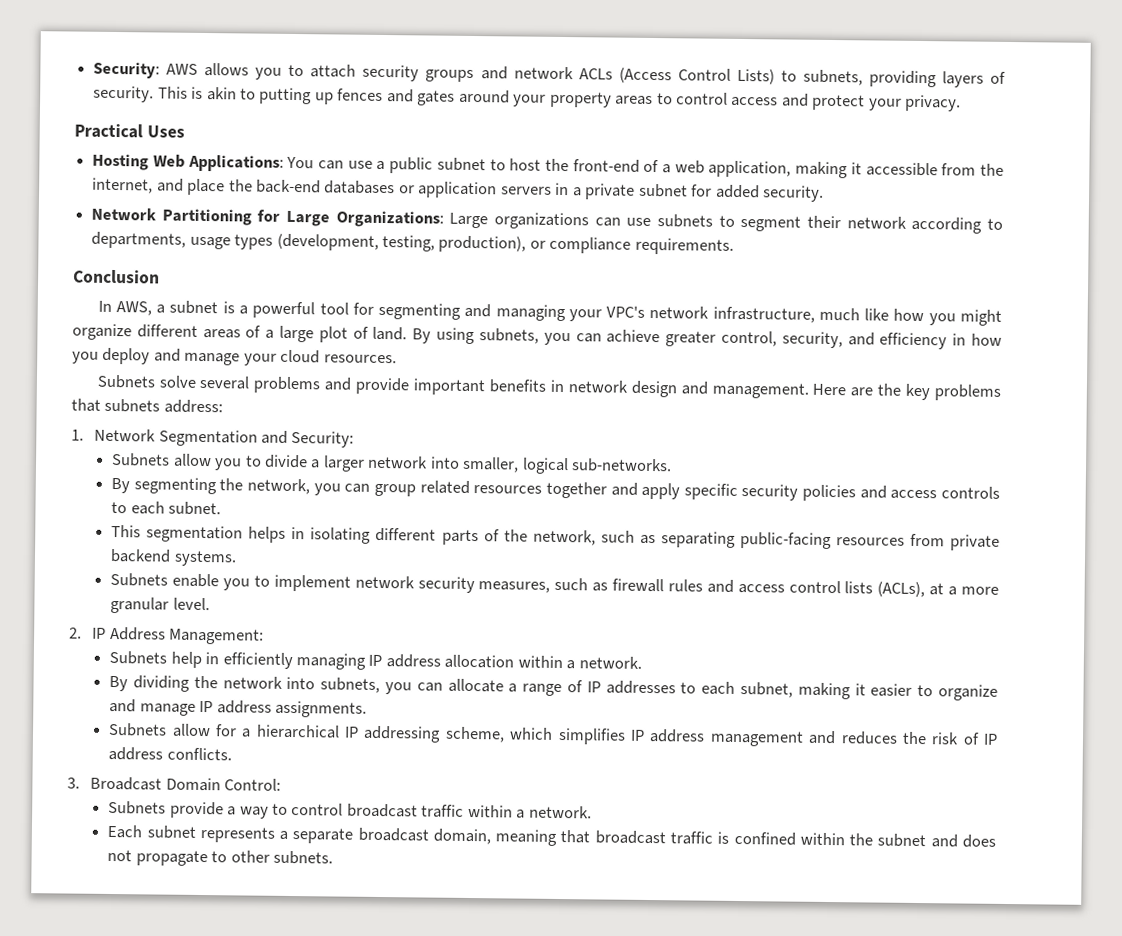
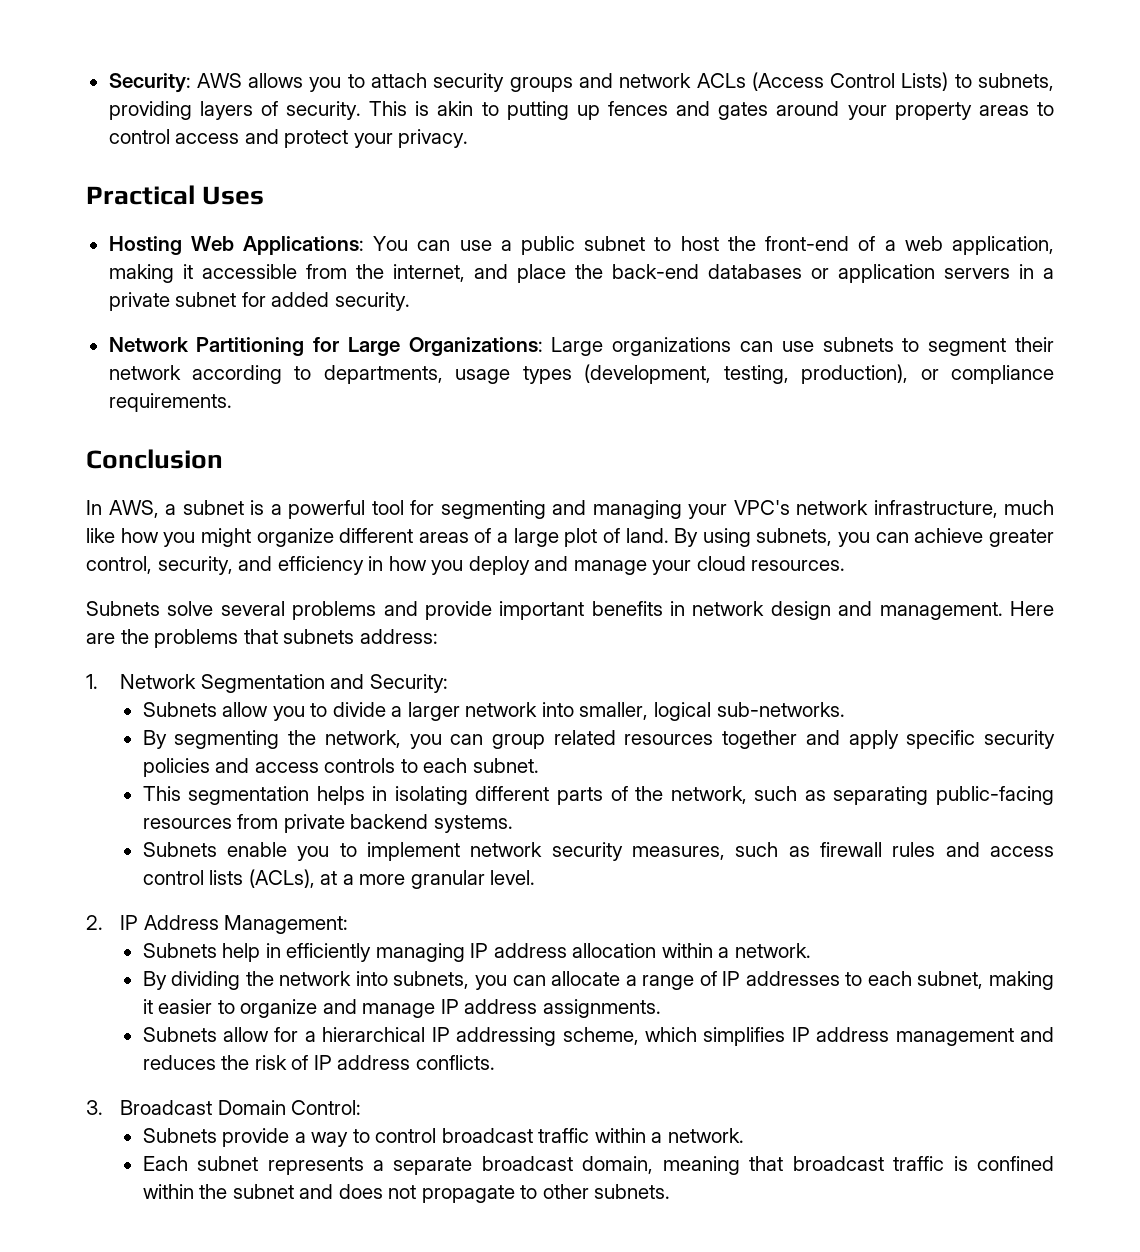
- Here are the key problems that subnets address:
+ Here are the problems that subnets address:

